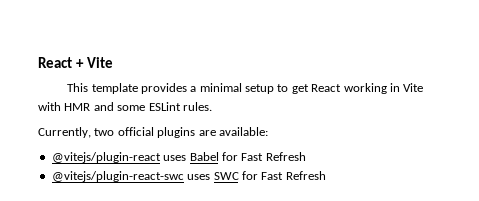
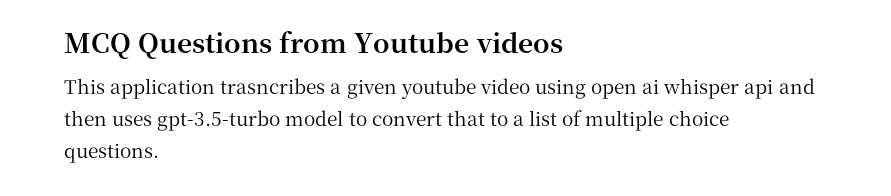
- React + Vite
- This template provides a minimal setup to get React working in Vite with HMR and some ESLint rules.
- Currently, two official plugins are available:
- @vitejs/plugin-react uses Babel for Fast Refresh
- @vitejs/plugin-react-swc uses SWC for Fast Refresh
+ MCQ Questions from Youtube videos
+ This application trasncribes a given youtube video using open ai whisper api and then uses gpt-3.5-turbo model to convert that to a list of multiple choice questions.

